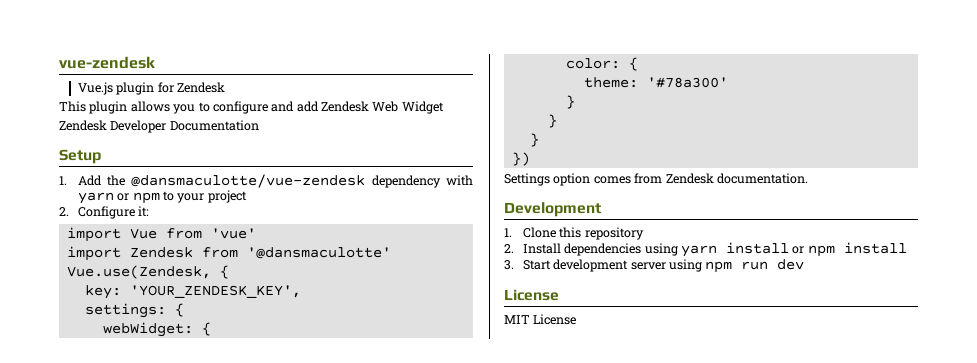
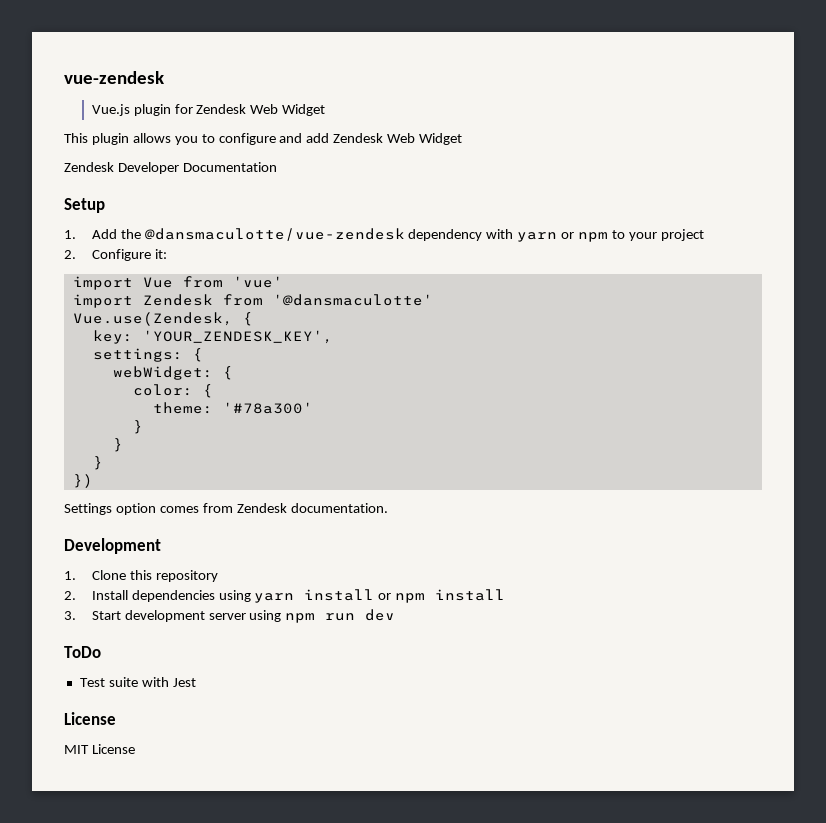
- Vue.js plugin for Zendesk
+ Vue.js plugin for Zendesk Web Widget
+ ToDo
+ Test suite with Jest

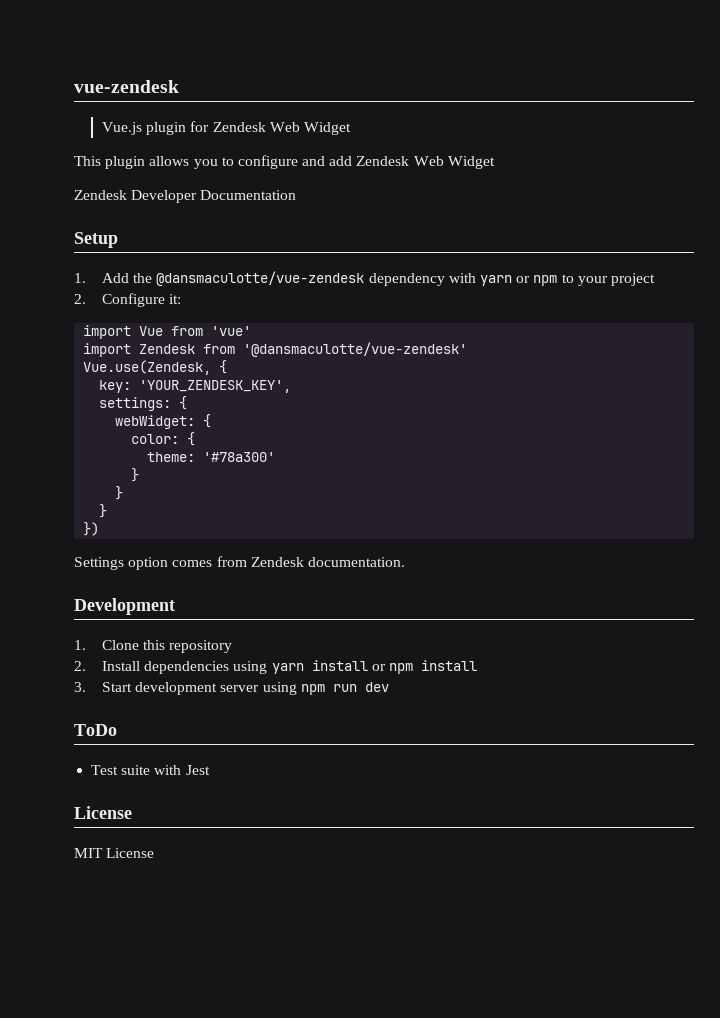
- import Zendesk from '@dansmaculotte'
+ import Zendesk from '@dansmaculotte/vue-zendesk'

